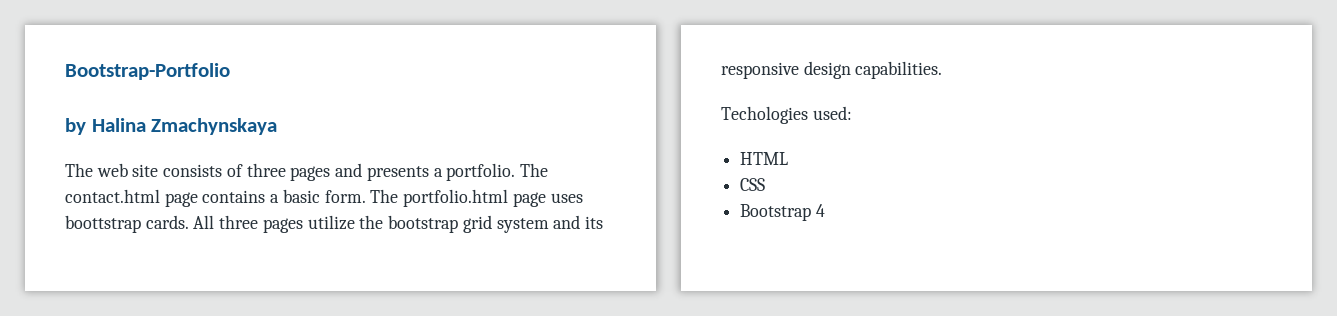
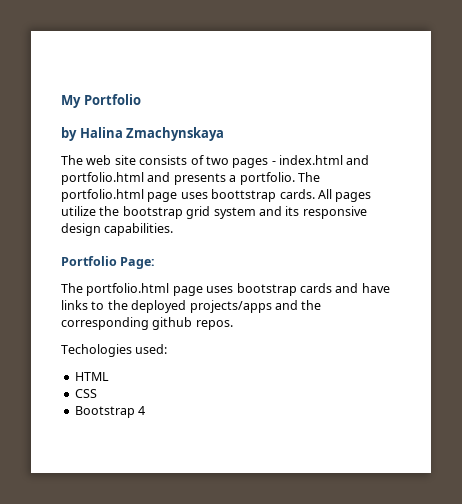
- Bootstrap-Portfolio
+ My Portfolio
- The web site consists of three pages and presents a portfolio.
+ The web site consists of two pages - index.html and portfolio.html and presents a portfolio.
- The contact.html page contains a basic form. The portfolio.html page uses boottstrap cards.
+ The portfolio.html page uses boottstrap cards.
- All three pages utilize the bootstrap grid system and its responsive design capabilities.
+ All pages utilize the bootstrap grid system and its responsive design capabilities.
+ Portfolio Page:
+ The portfolio.html page uses bootstrap cards and have links to the deployed projects/apps and the corresponding github repos.

